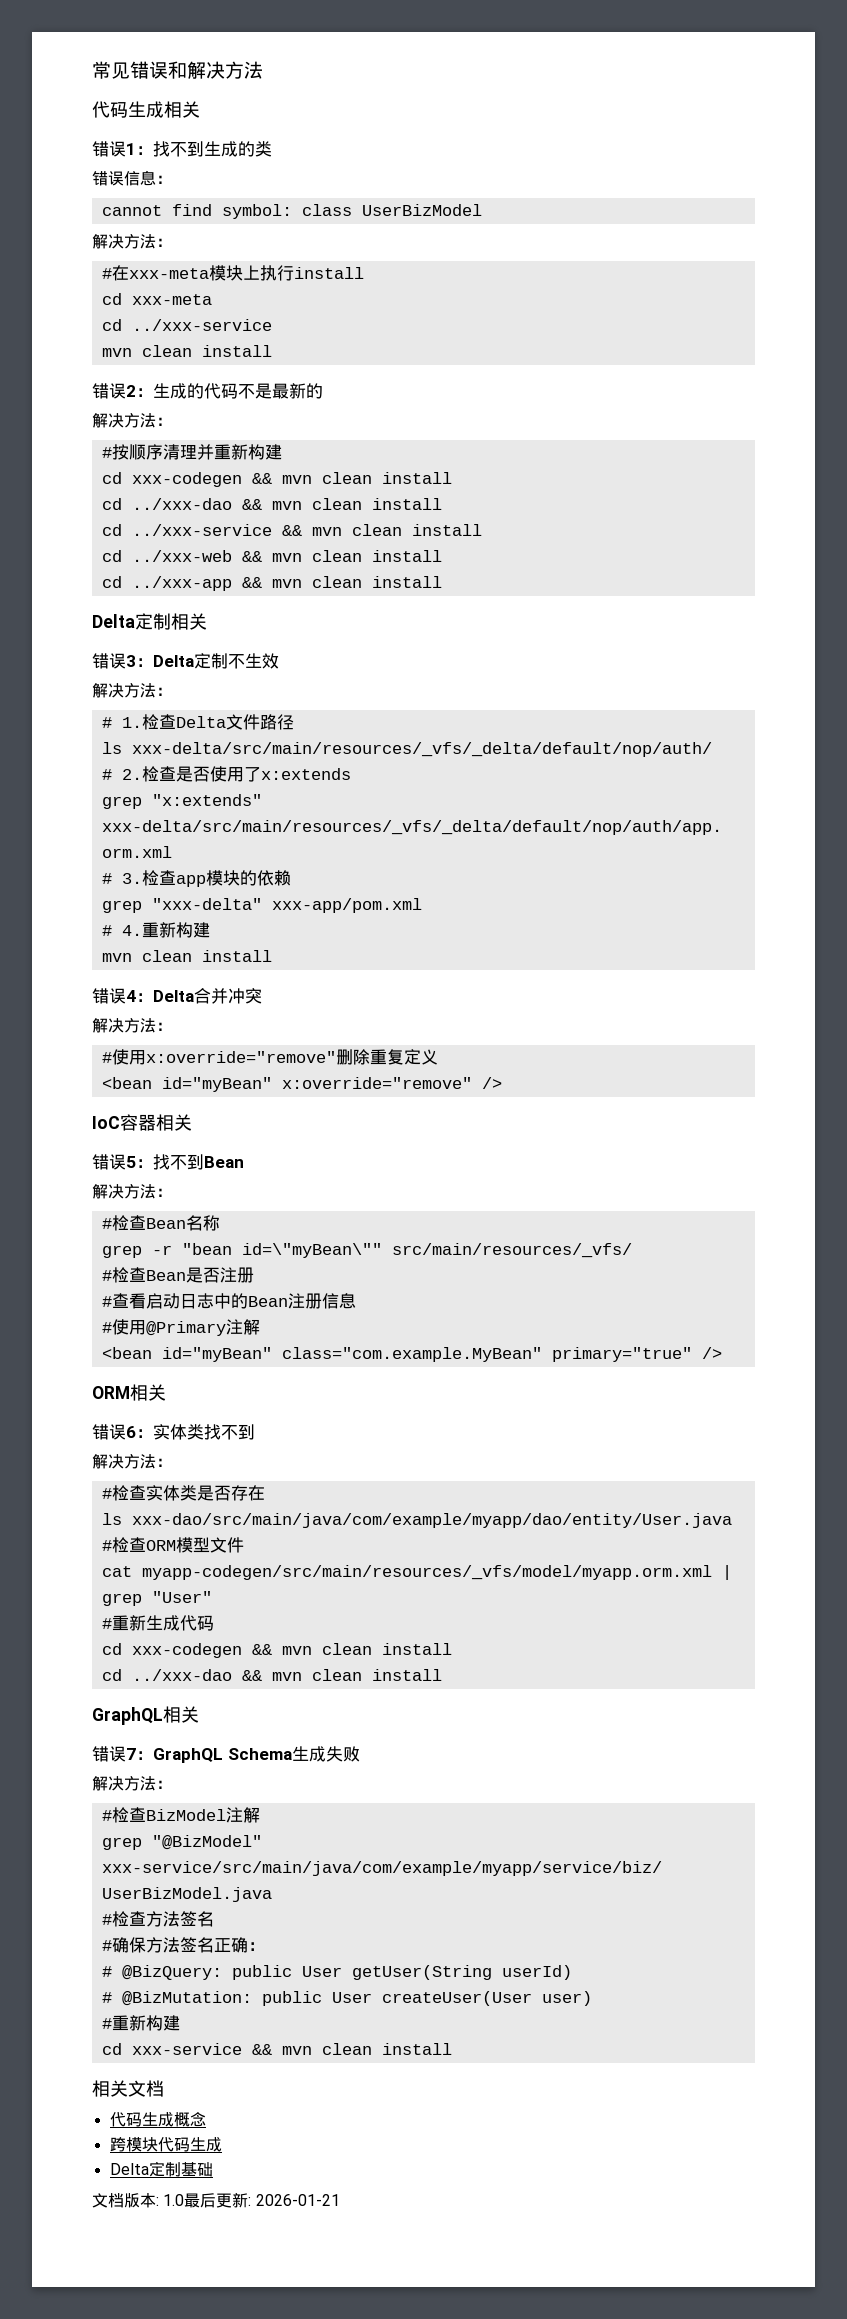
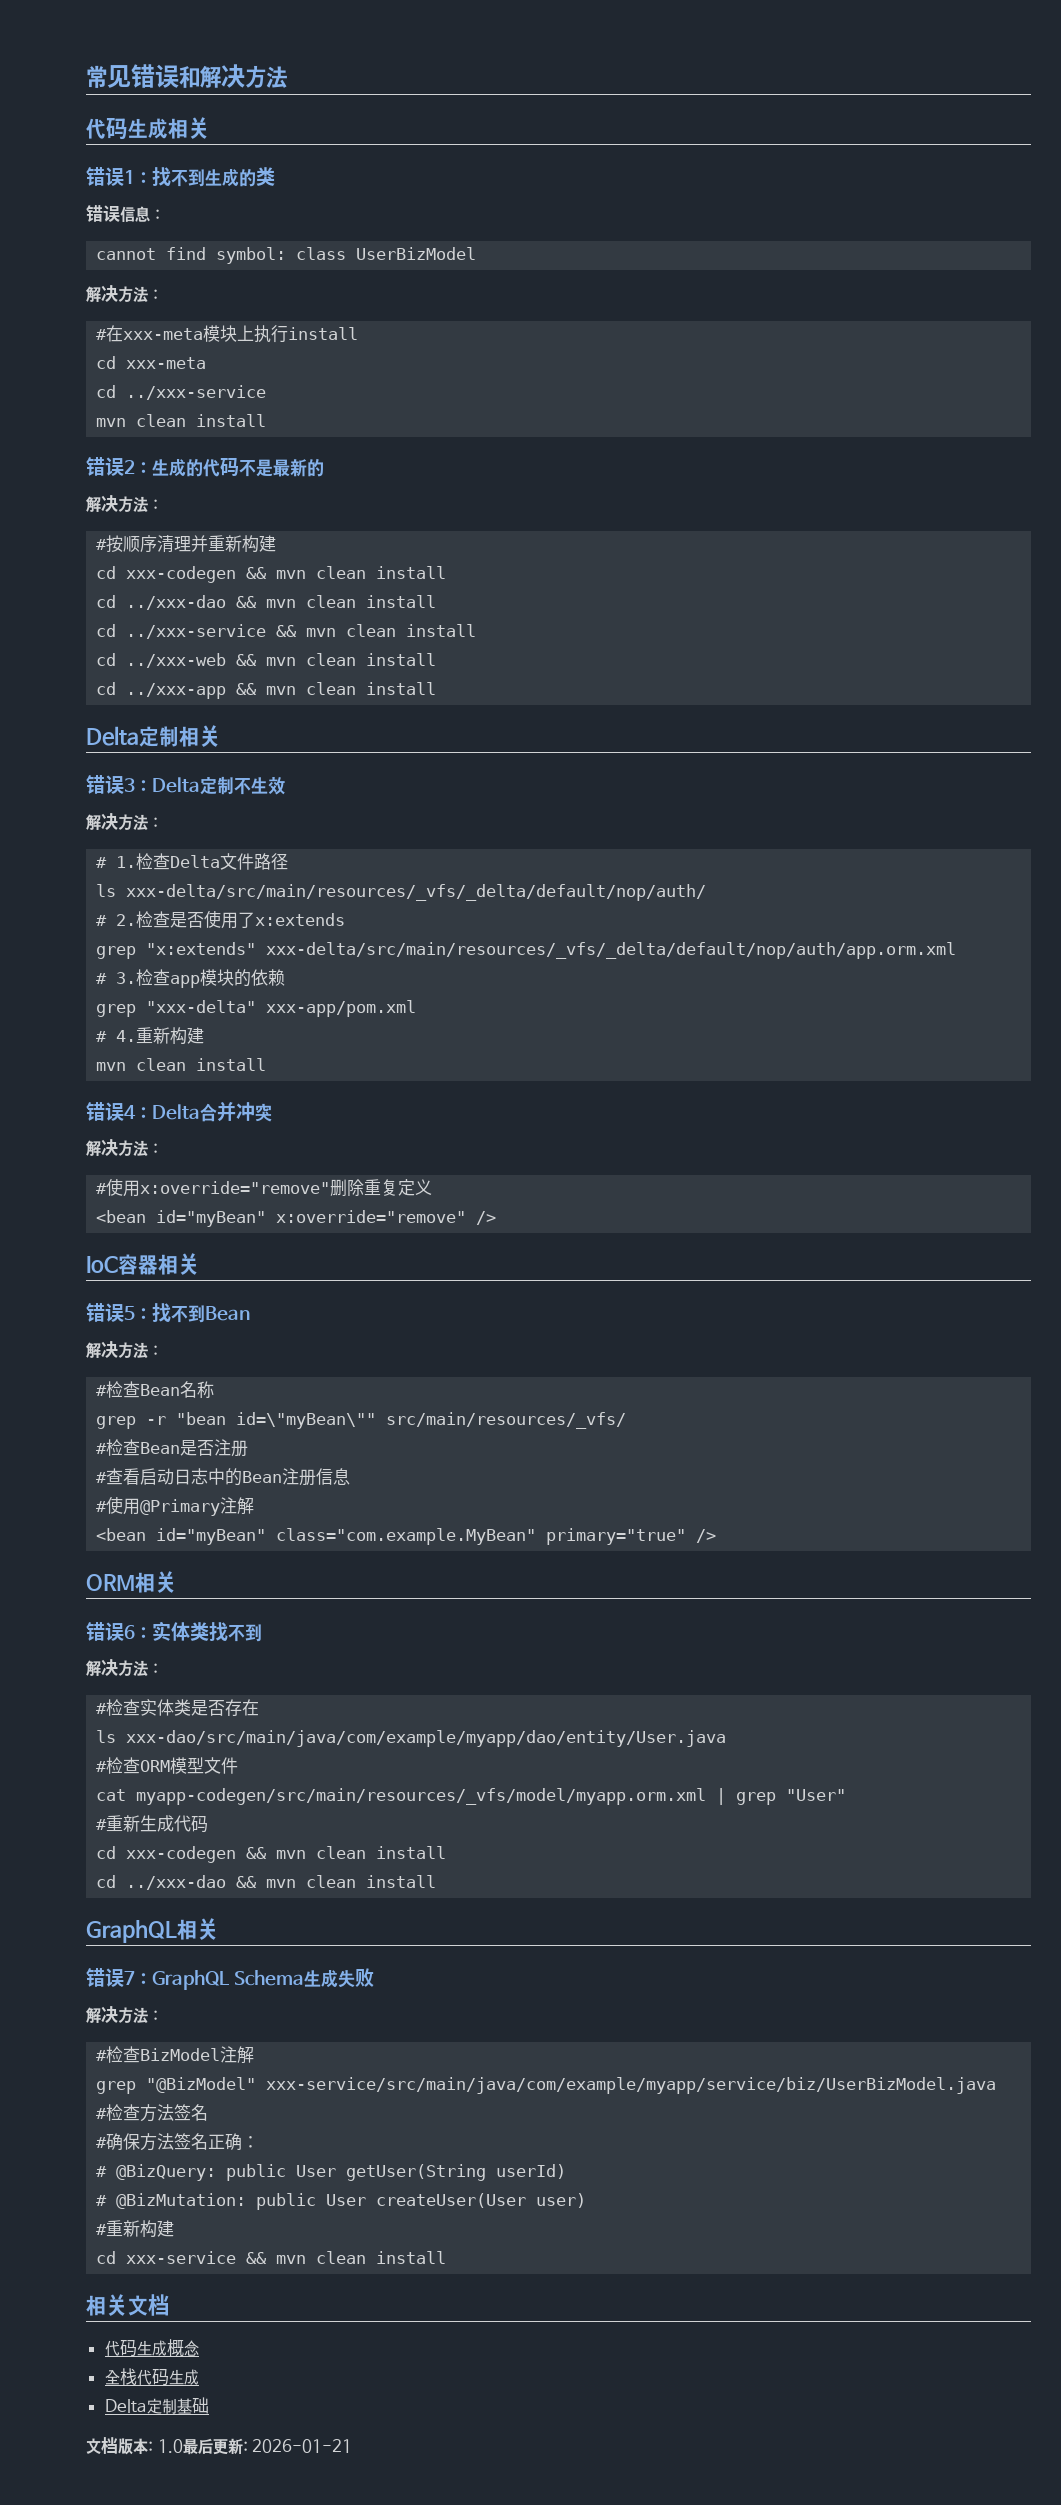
- 跨模块代码生成
+ 全栈代码生成

